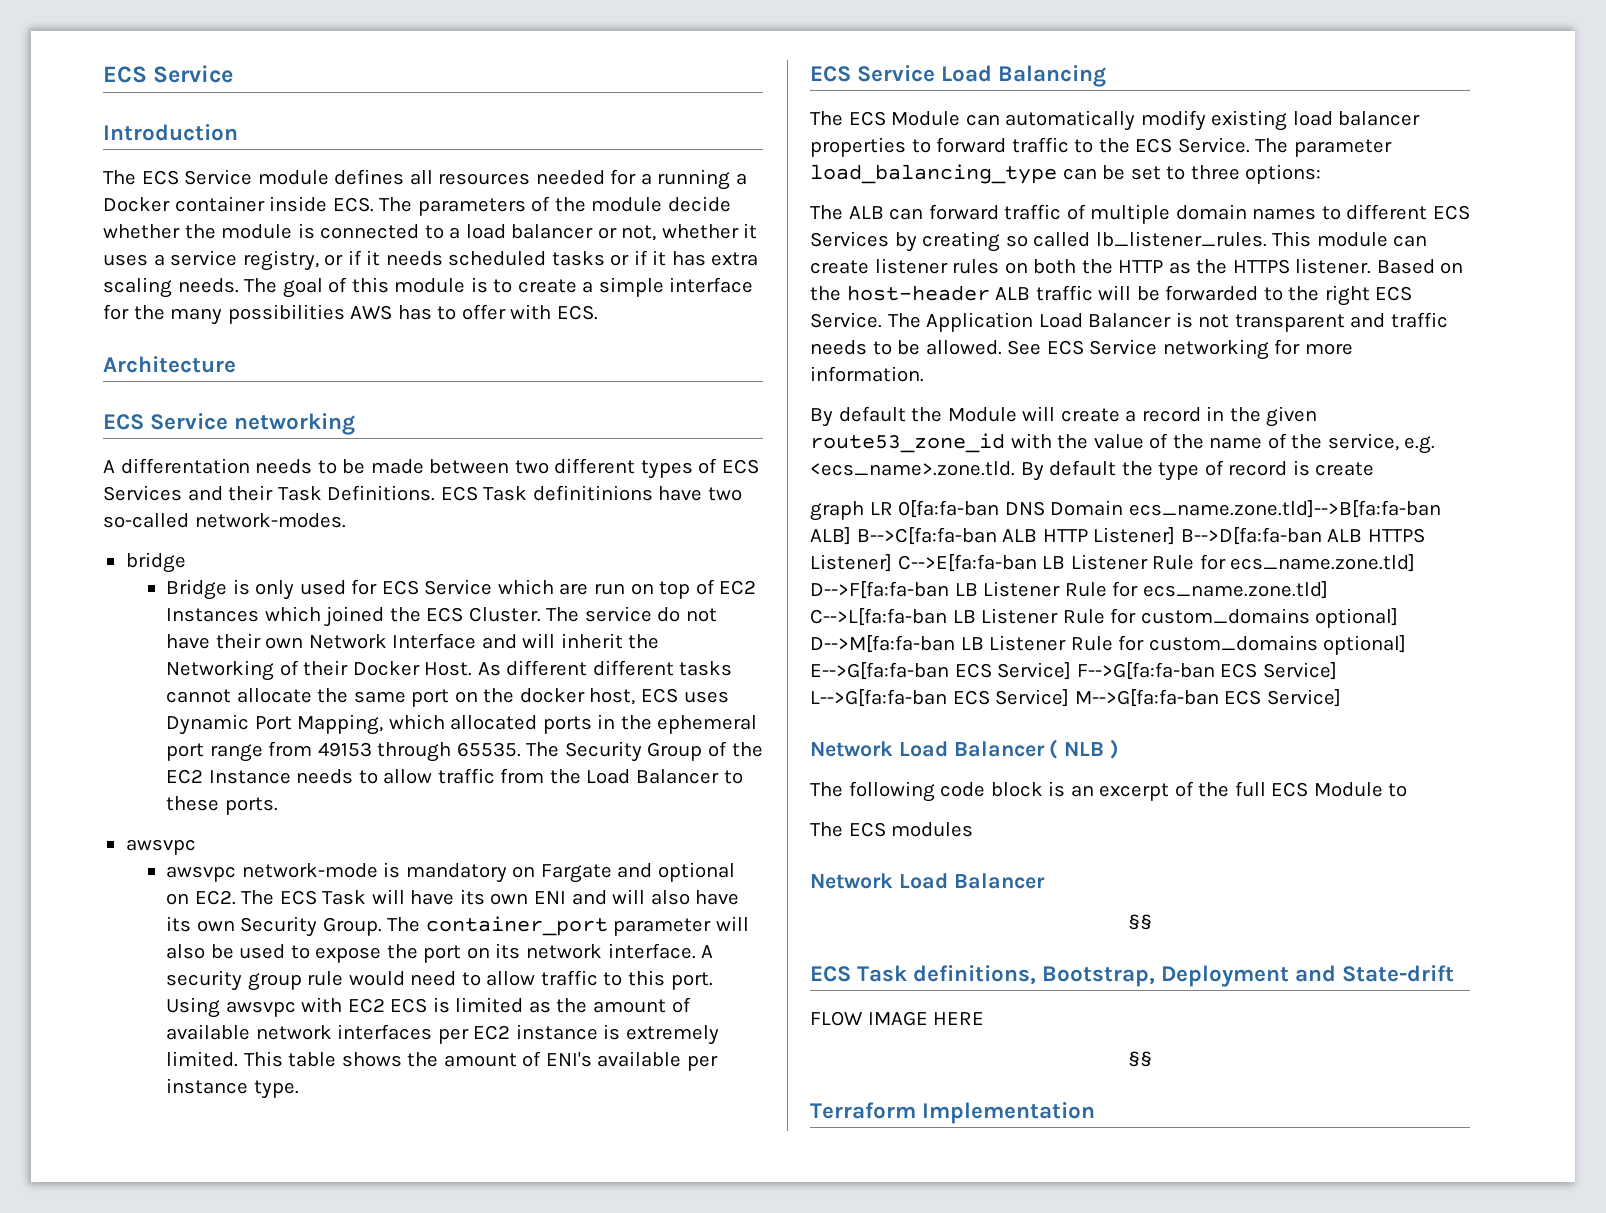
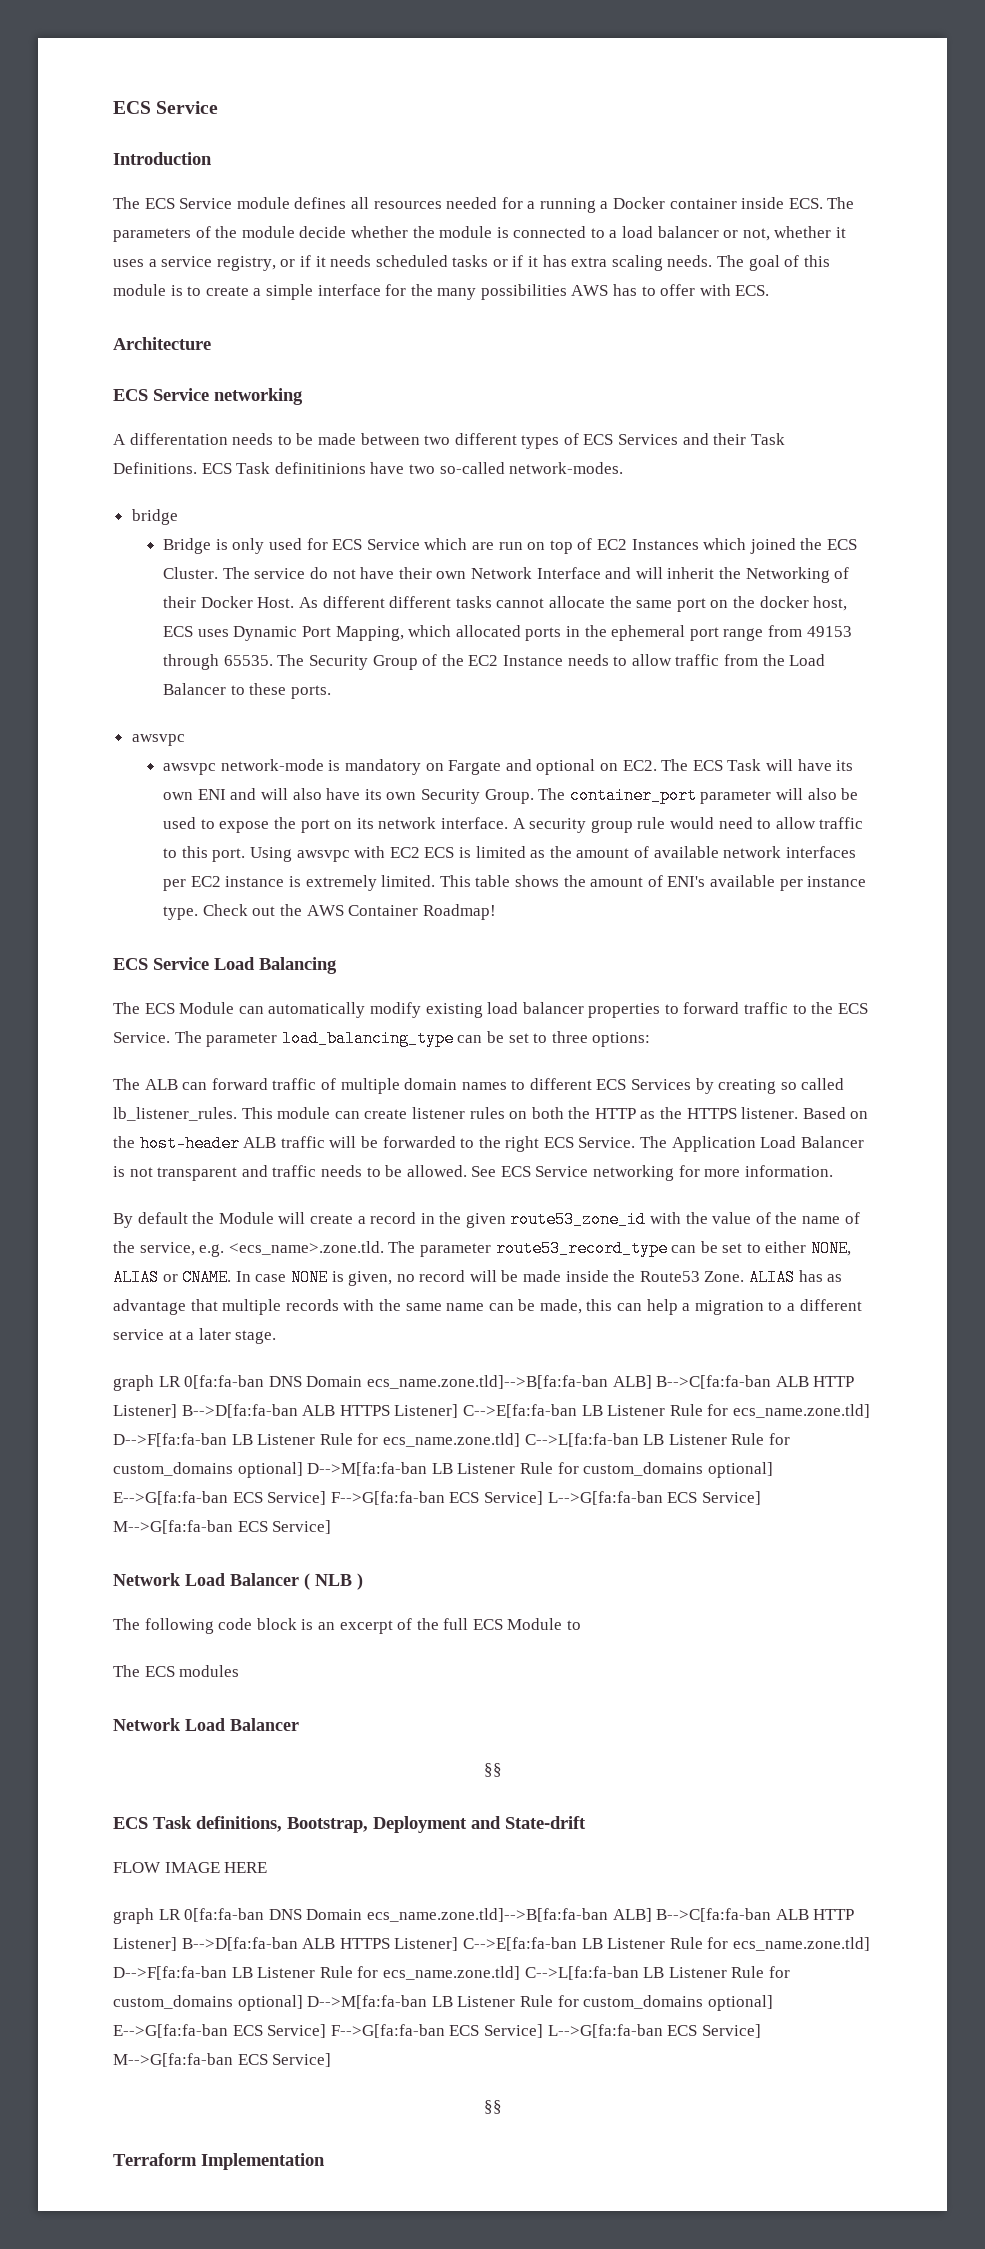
+ Check out the AWS Container Roadmap!
- By default the Module will create a record in the given route53_zone_id with the value of the name of the service, e.g. <ecs_name>.zone.tld. By default the type of record is create
+ By default the Module will create a record in the given route53_zone_id with the value of the name of the service, e.g. <ecs_name>.zone.tld. The parameter route53_record_type can be set to either NONE, ALIAS or CNAME. In case NONE is given, no record will be made inside the Route53 Zone. ALIAS has as advantage that multiple records with the same name can be made, this can help a migration to a different service at a later stage.
  FLOW IMAGE HERE
+ graph LR 0[fa:fa-ban DNS Domain ecs_name.zone.tld]-->B[fa:fa-ban ALB] B-->C[fa:fa-ban ALB HTTP Listener] B-->D[fa:fa-ban ALB HTTPS Listener] C-->E[fa:fa-ban LB Listener Rule for ecs_name.zone.tld] D-->F[fa:fa-ban LB Listener Rule for ecs_name.zone.tld] C-->L[fa:fa-ban LB Listener Rule for custom_domains optional] D-->M[fa:fa-ban LB Listener Rule for custom_domains optional] E-->G[fa:fa-ban ECS Service] F-->G[fa:fa-ban ECS Service] L-->G[fa:fa-ban ECS Service] M-->G[fa:fa-ban ECS Service]

